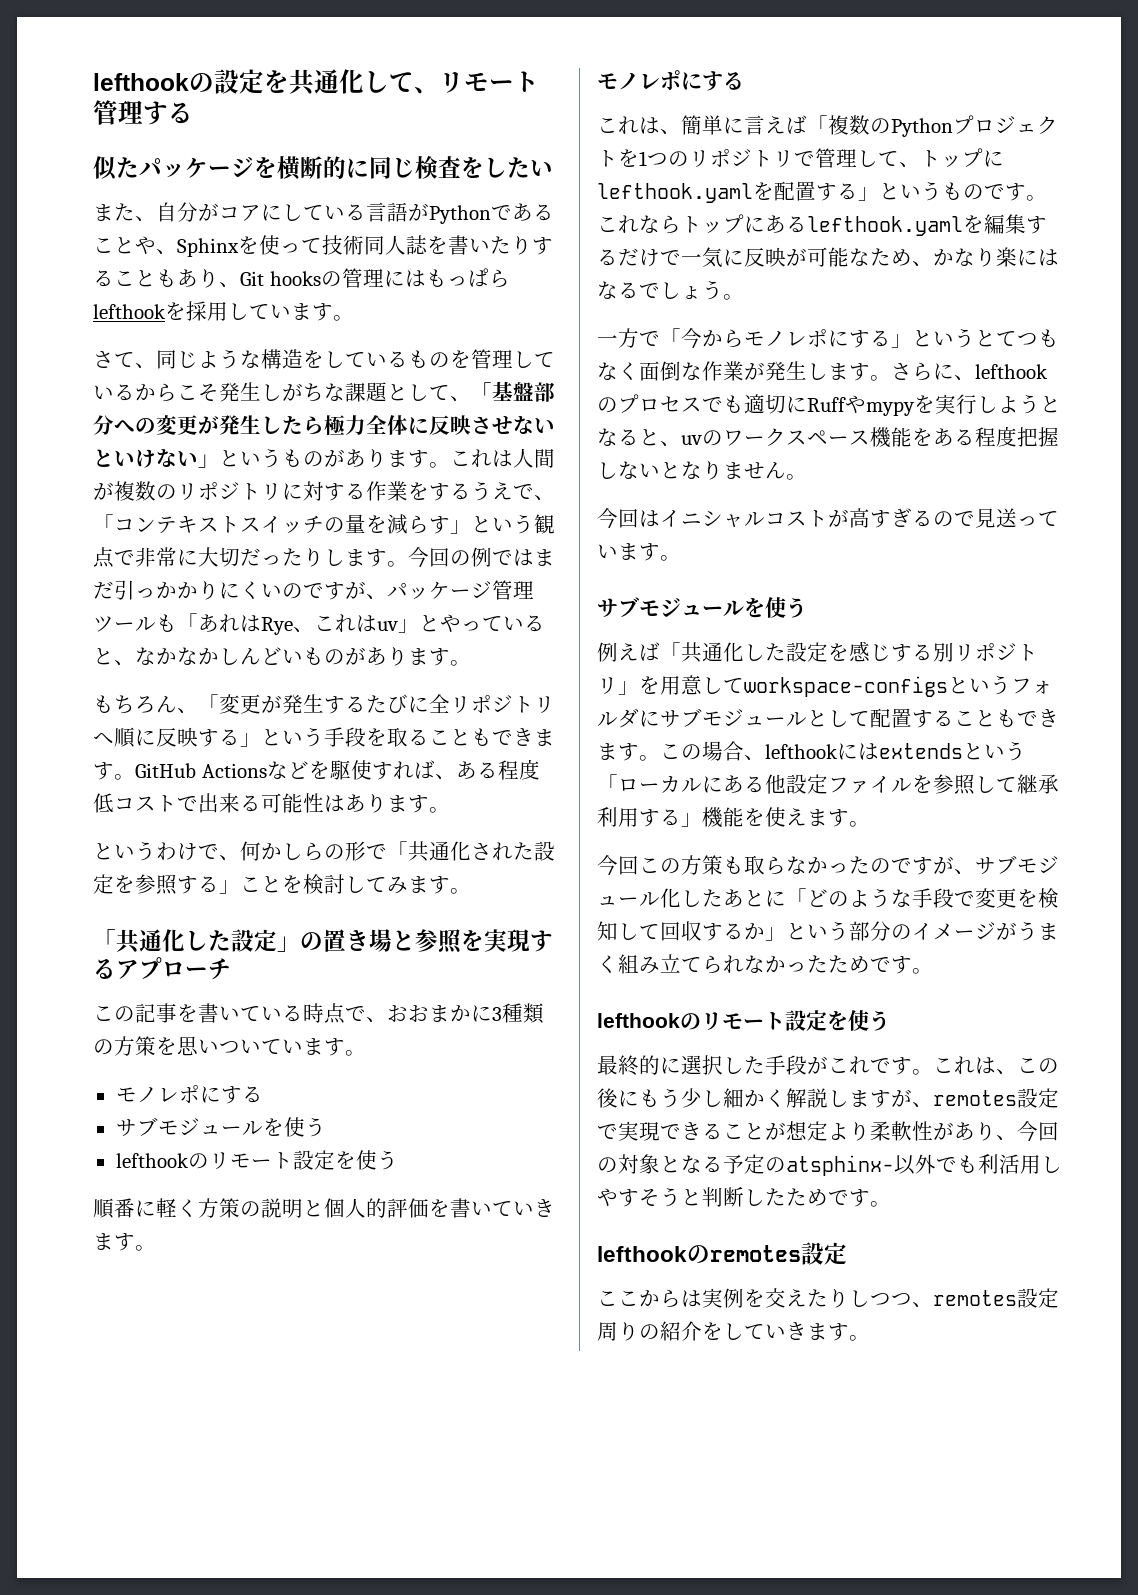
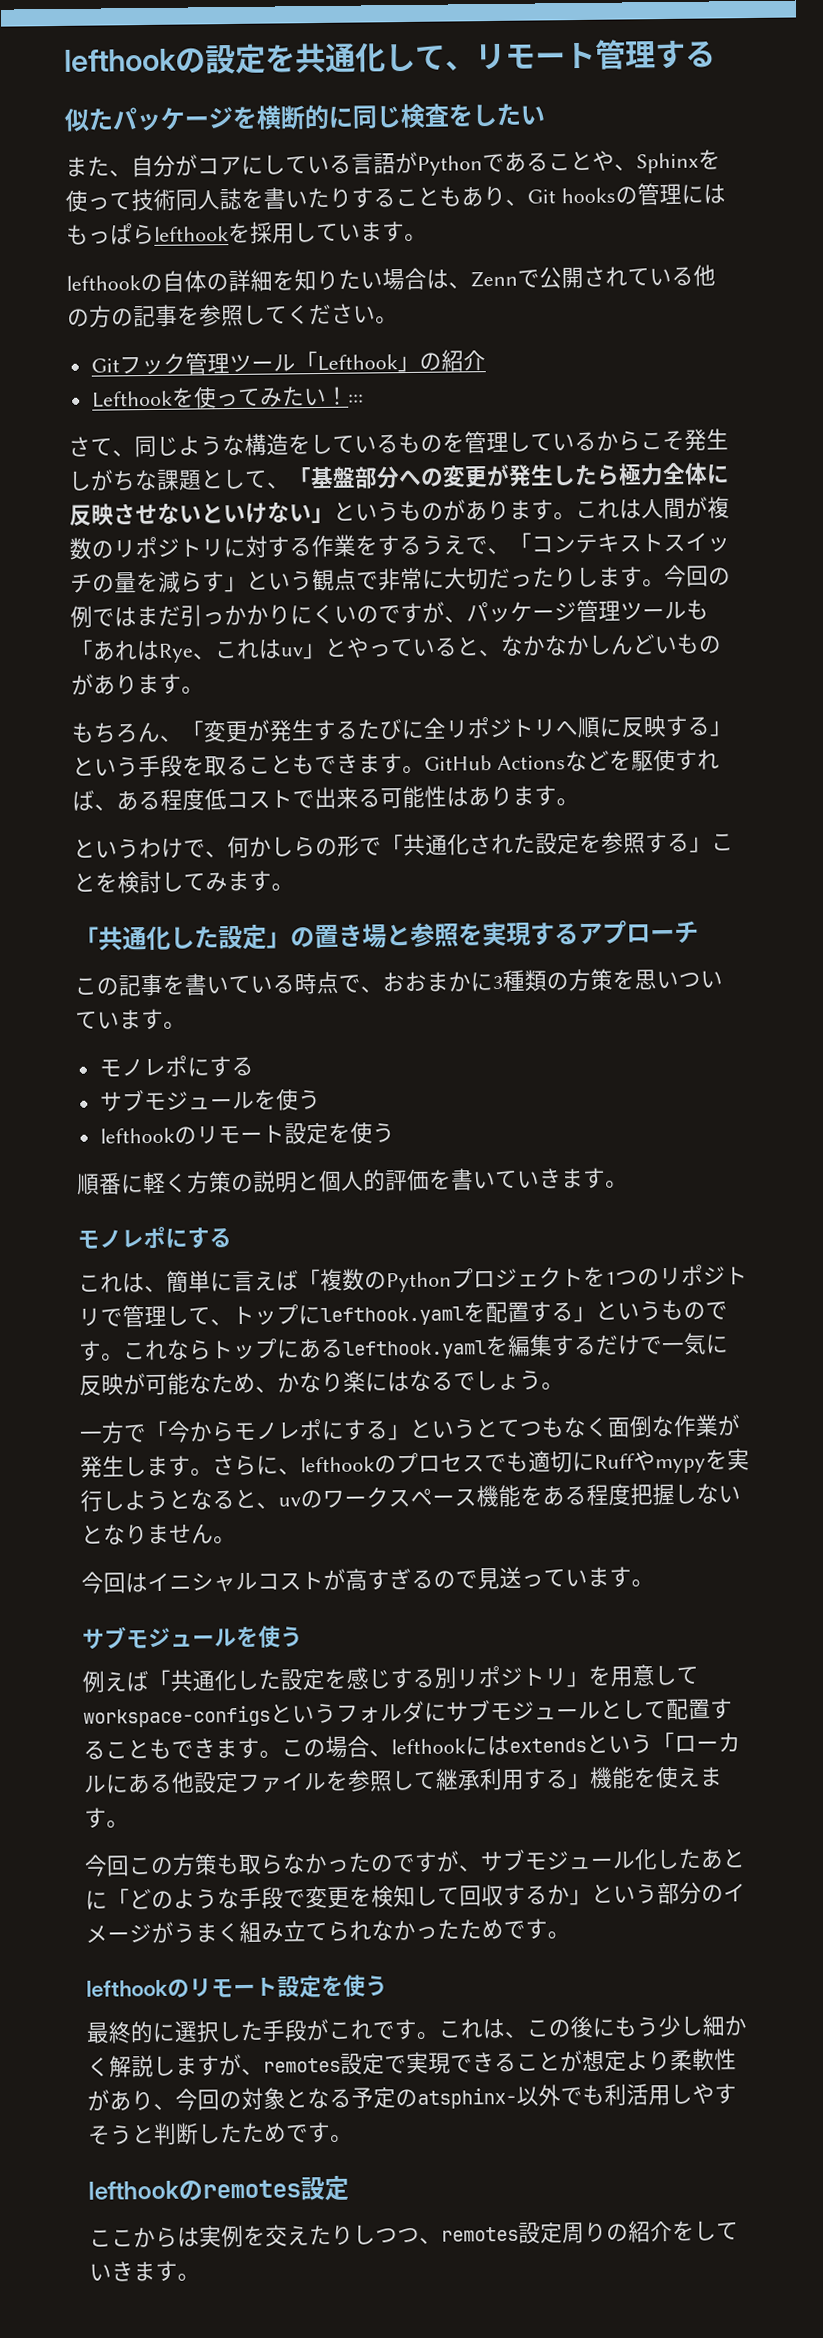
+ lefthookの自体の詳細を知りたい場合は、Zennで公開されている他の方の記事を参照してください。
+ Gitフック管理ツール「Lefthook」の紹介
+ Lefthookを使ってみたい！:::

